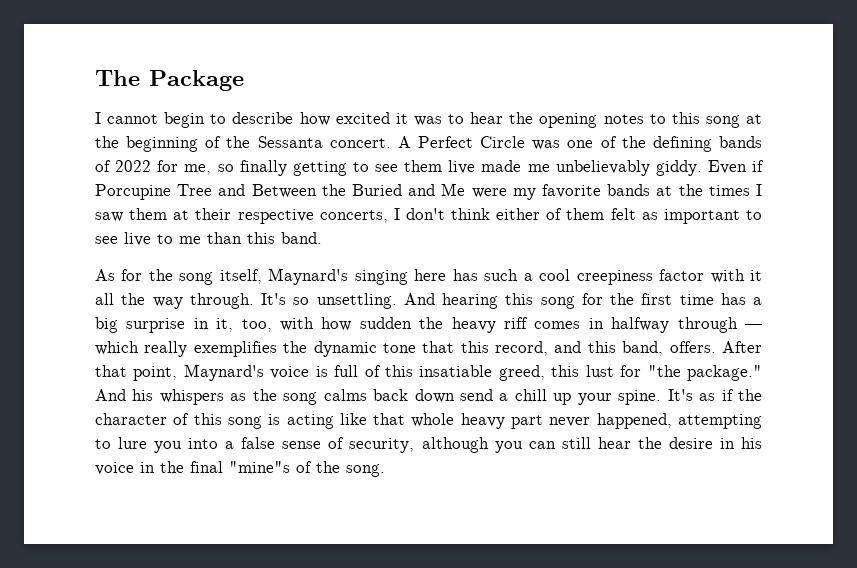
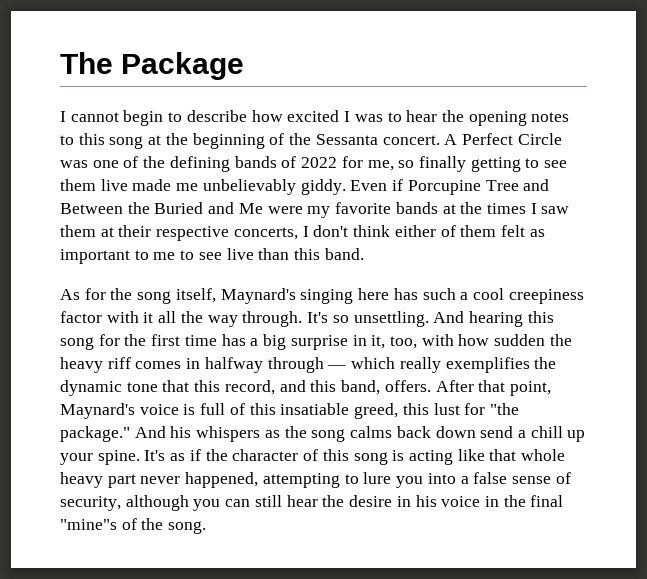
- I cannot begin to describe how excited it was to hear the opening notes to this song at the beginning of the Sessanta concert.
+ I cannot begin to describe how excited I was to hear the opening notes to this song at the beginning of the Sessanta concert.
- Even if Porcupine Tree and Between the Buried and Me were my favorite bands at the times I saw them at their respective concerts, I don't think either of them felt as important to see live to me than this band.
+ Even if Porcupine Tree and Between the Buried and Me were my favorite bands at the times I saw them at their respective concerts, I don't think either of them felt as important to me to see live than this band.

